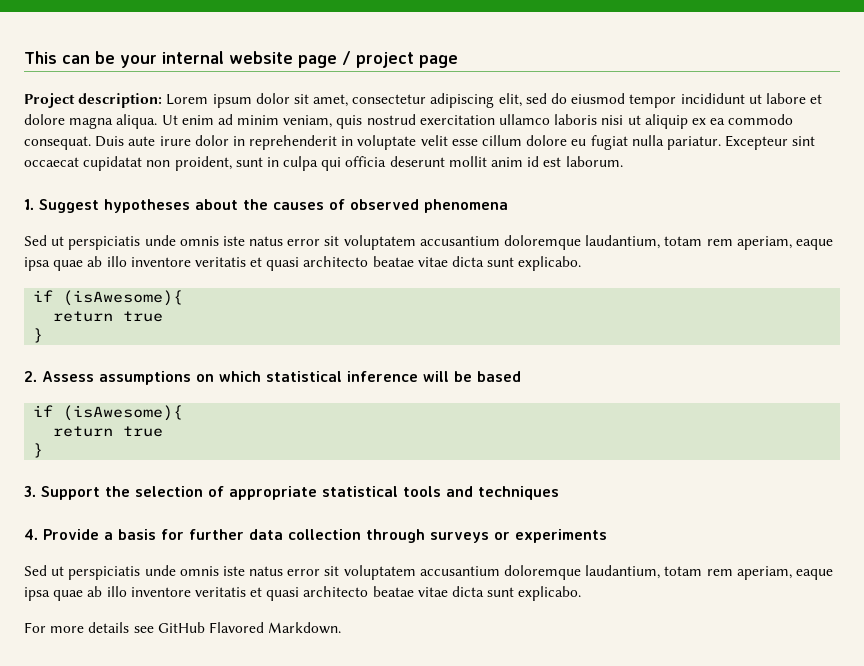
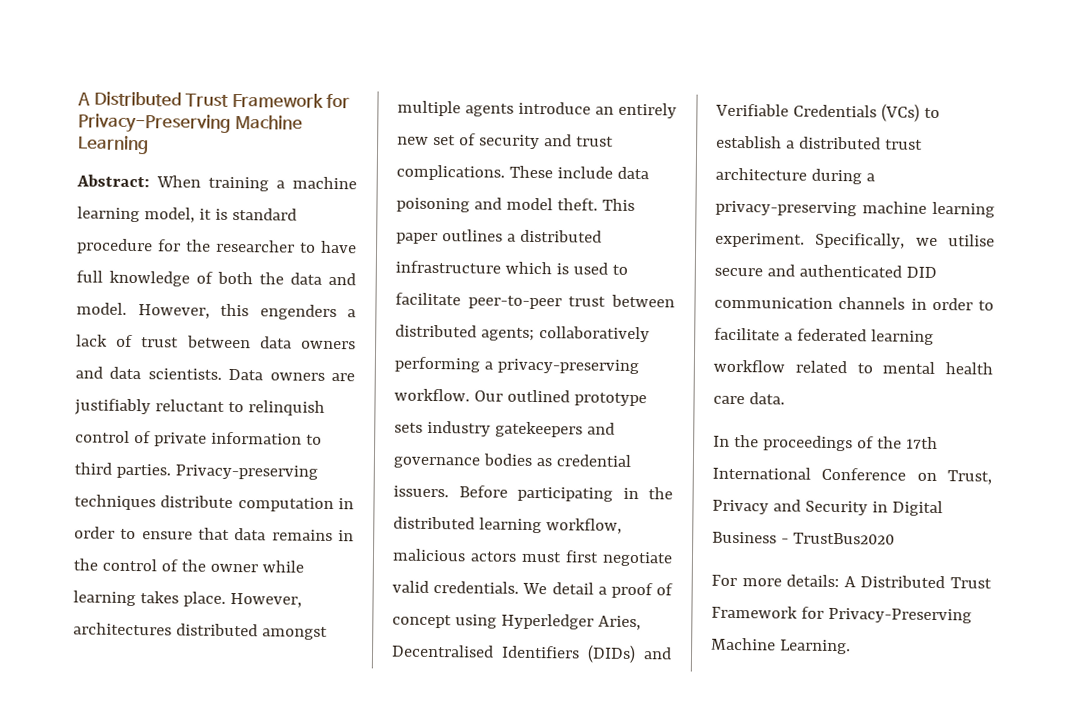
- This can be your internal website page / project page
- Project description: Lorem ipsum dolor sit amet, consectetur adipiscing elit, sed do eiusmod tempor incididunt ut labore et dolore magna aliqua. Ut enim ad minim veniam, quis nostrud exercitation ullamco laboris nisi ut aliquip ex ea commodo consequat. Duis aute irure dolor in reprehenderit in voluptate velit esse cillum dolore eu fugiat nulla pariatur. Excepteur sint occaecat cupidatat non proident, sunt in culpa qui officia deserunt mollit anim id est laborum.
- 1. Suggest hypotheses about the causes of observed phenomena
- Sed ut perspiciatis unde omnis iste natus error sit voluptatem accusantium doloremque laudantium, totam rem aperiam, eaque ipsa quae ab illo inventore veritatis et quasi architecto beatae vitae dicta sunt explicabo.
- if (isAwesome){
- return true
- }
- 2. Assess assumptions on which statistical inference will be based
- if (isAwesome){
- return true
- }
- 3. Support the selection of appropriate statistical tools and techniques
- 4. Provide a basis for further data collection through surveys or experiments
- Sed ut perspiciatis unde omnis iste natus error sit voluptatem accusantium doloremque laudantium, totam rem aperiam, eaque ipsa quae ab illo inventore veritatis et quasi architecto beatae vitae dicta sunt explicabo.
- For more details see GitHub Flavored Markdown.
+ A Distributed Trust Framework for Privacy-Preserving Machine Learning
+ Abstract: When training a machine learning model, it is standard procedure for the researcher to have full knowledge of both the data and model. However, this engenders a lack of trust between data owners and data scientists. Data owners are justifiably reluctant to relinquish control of private information to third parties. Privacy-preserving techniques distribute computation in order to ensure that data remains in the control of the owner while learning takes place. However, architectures distributed amongst multiple agents introduce an entirely new set of security and trust complications. These include data poisoning and model theft. This paper outlines a distributed infrastructure which is used to facilitate peer-to-peer trust between distributed agents; collaboratively performing a privacy-preserving workflow. Our outlined prototype sets industry gatekeepers and governance bodies as credential issuers. Before participating in the distributed learning workflow, malicious actors must first negotiate valid credentials. We detail a proof of concept using Hyperledger Aries, Decentralised Identifiers (DIDs) and Verifiable Credentials (VCs) to establish a distributed trust architecture during a privacy-preserving machine learning experiment. Specifically, we utilise secure and authenticated DID communication channels in order to facilitate a federated learning workflow related to mental health care data.
+ In the proceedings of the 17th International Conference on Trust, Privacy and Security in Digital Business - TrustBus2020
+ For more details: A Distributed Trust Framework for Privacy-Preserving Machine Learning.

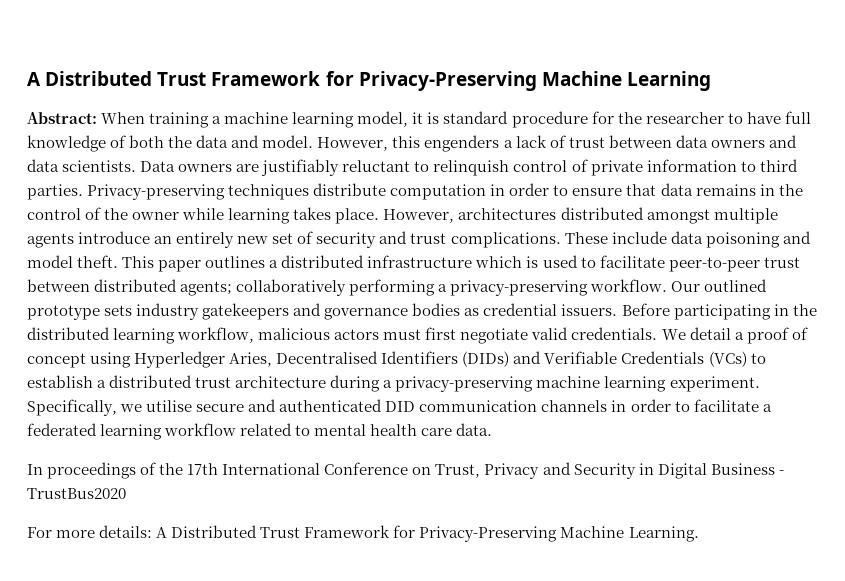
- In the proceedings of the 17th International Conference on Trust, Privacy and Security in Digital Business - TrustBus2020
+ In proceedings of the 17th International Conference on Trust, Privacy and Security in Digital Business - TrustBus2020

